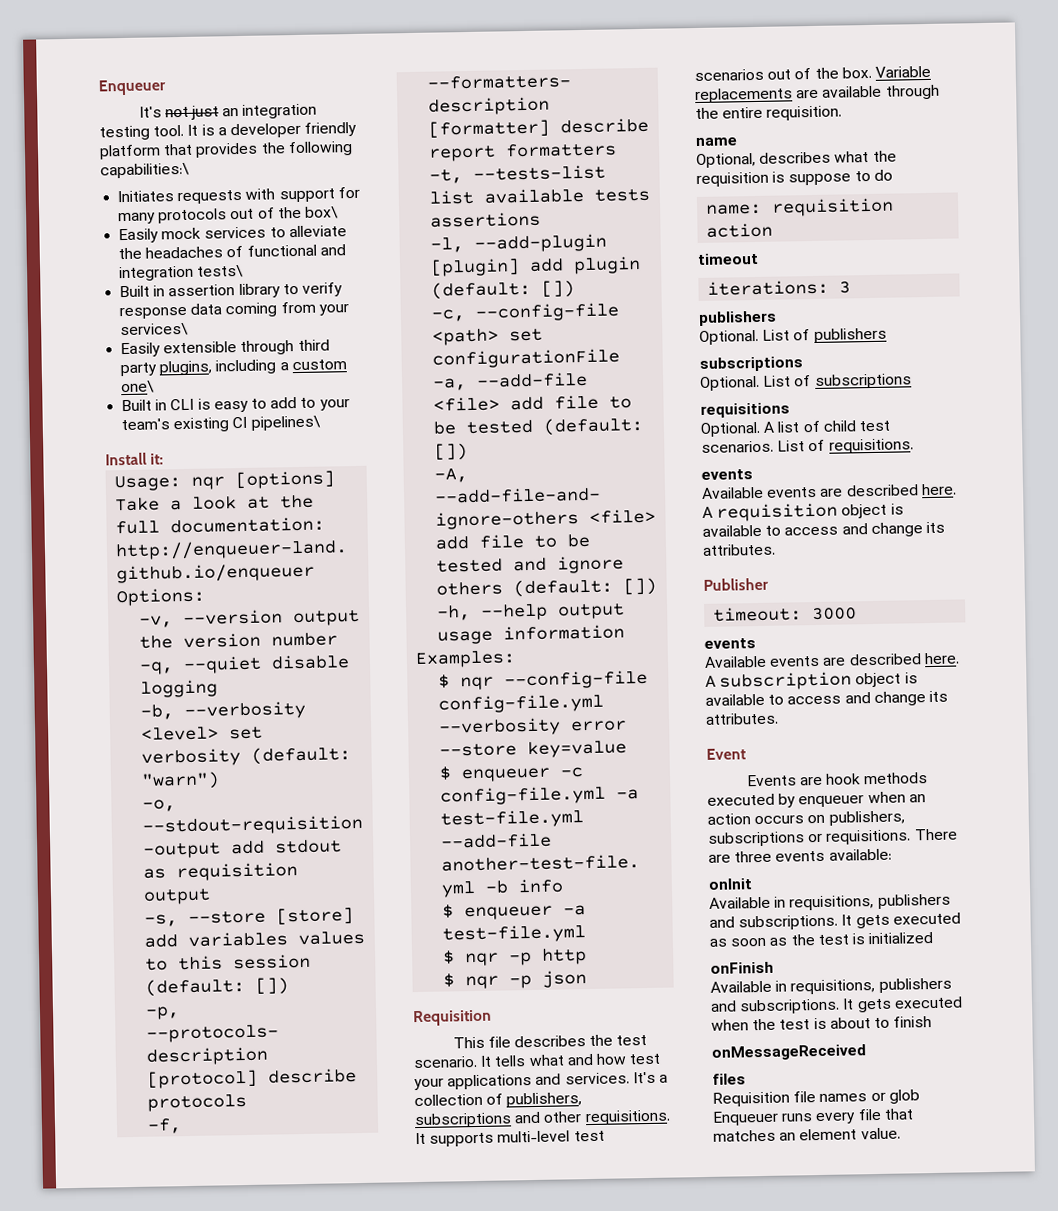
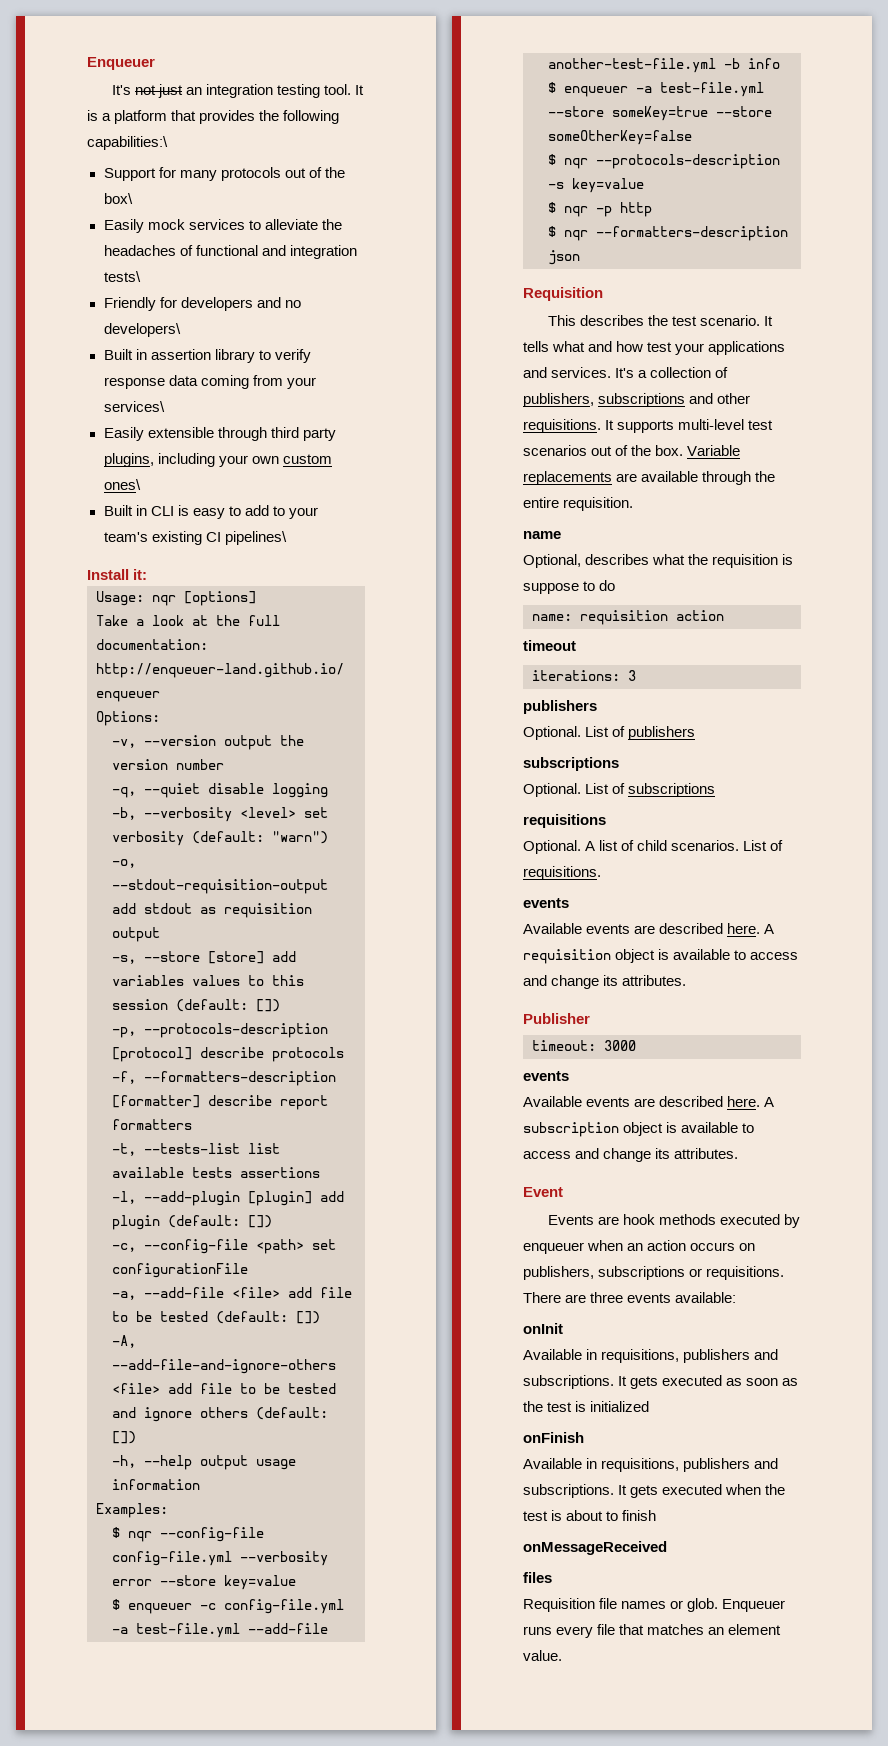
- It is a developer friendly platform that provides the following capabilities:\
+ It is a platform that provides the following capabilities:\
- Initiates requests with support for many protocols out of the box\
+ Support for many protocols out of the box\
+ Friendly for developers and no developers\
- Easily extensible through third party plugins, including a custom one\
+ Easily extensible through third party plugins, including your own custom ones\
- $ enqueuer -a test-file.yml
+ $ enqueuer -a test-file.yml --store someKey=true --store someOtherKey=false
+ $ nqr --protocols-description -s key=value
- $ nqr -p json
+ $ nqr --formatters-description json
- This file describes the test scenario.
+ This describes the test scenario.
- A list of child test scenarios.
+ A list of child scenarios.
- Requisition file names or glob Enqueuer runs every file that matches an element value.
+ Requisition file names or glob. Enqueuer runs every file that matches an element value.

